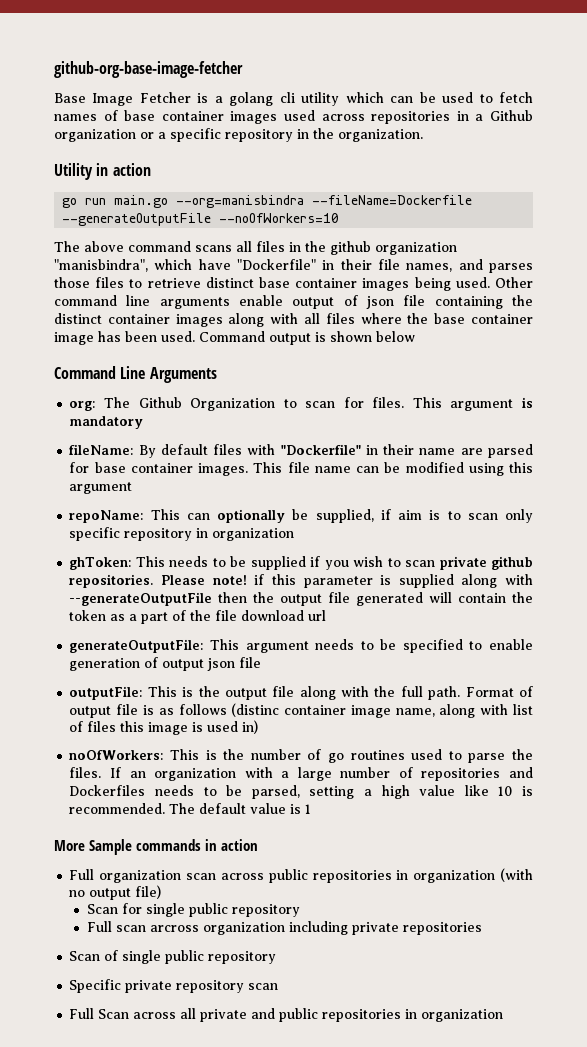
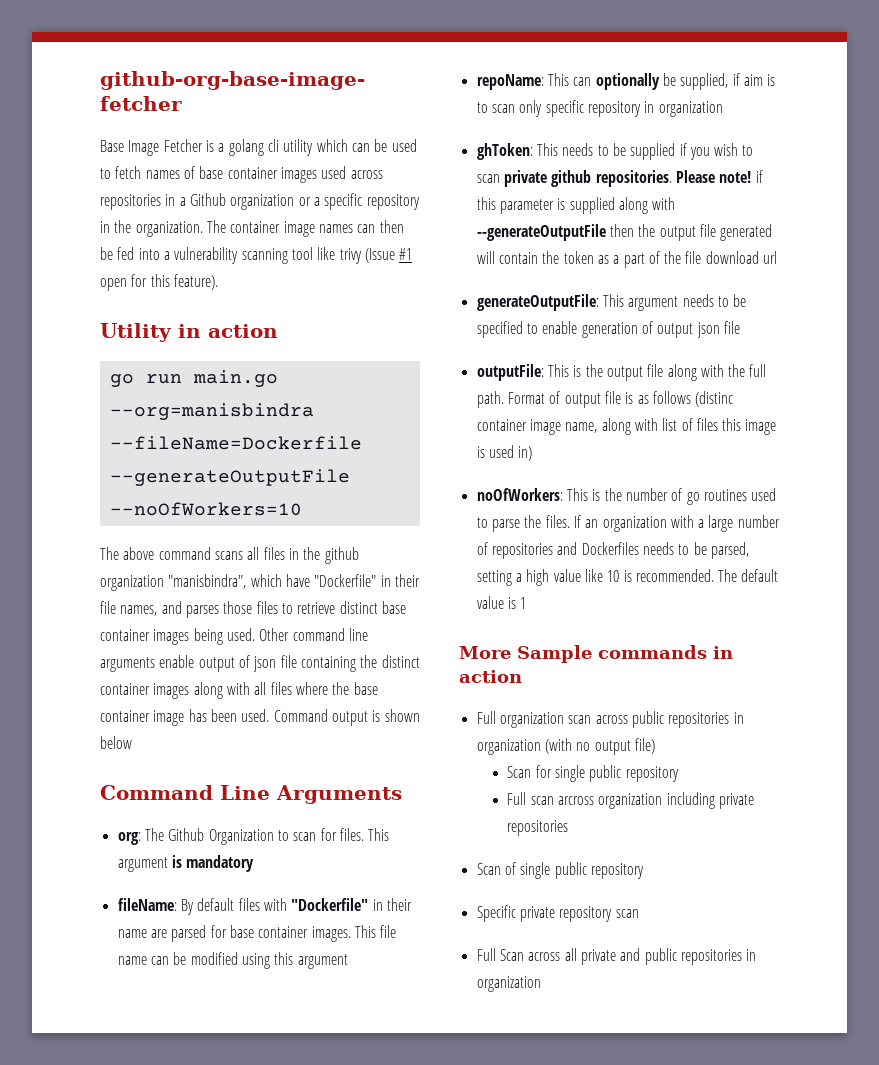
+ The container image names can then be fed into a vulnerability scanning tool like trivy (Issue #1 open for this feature).

